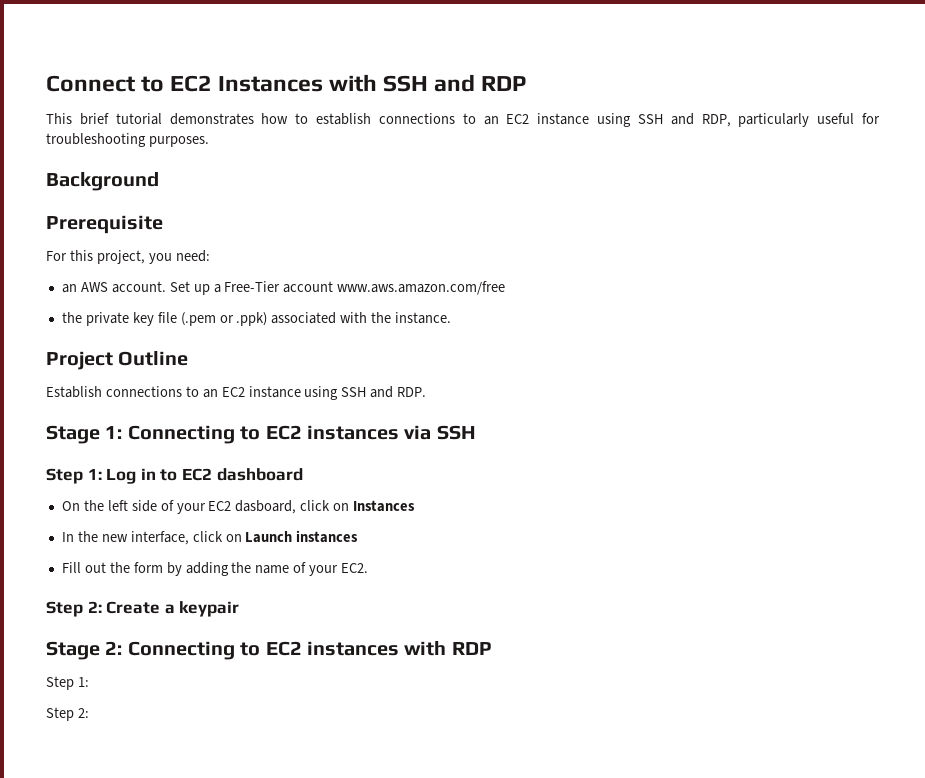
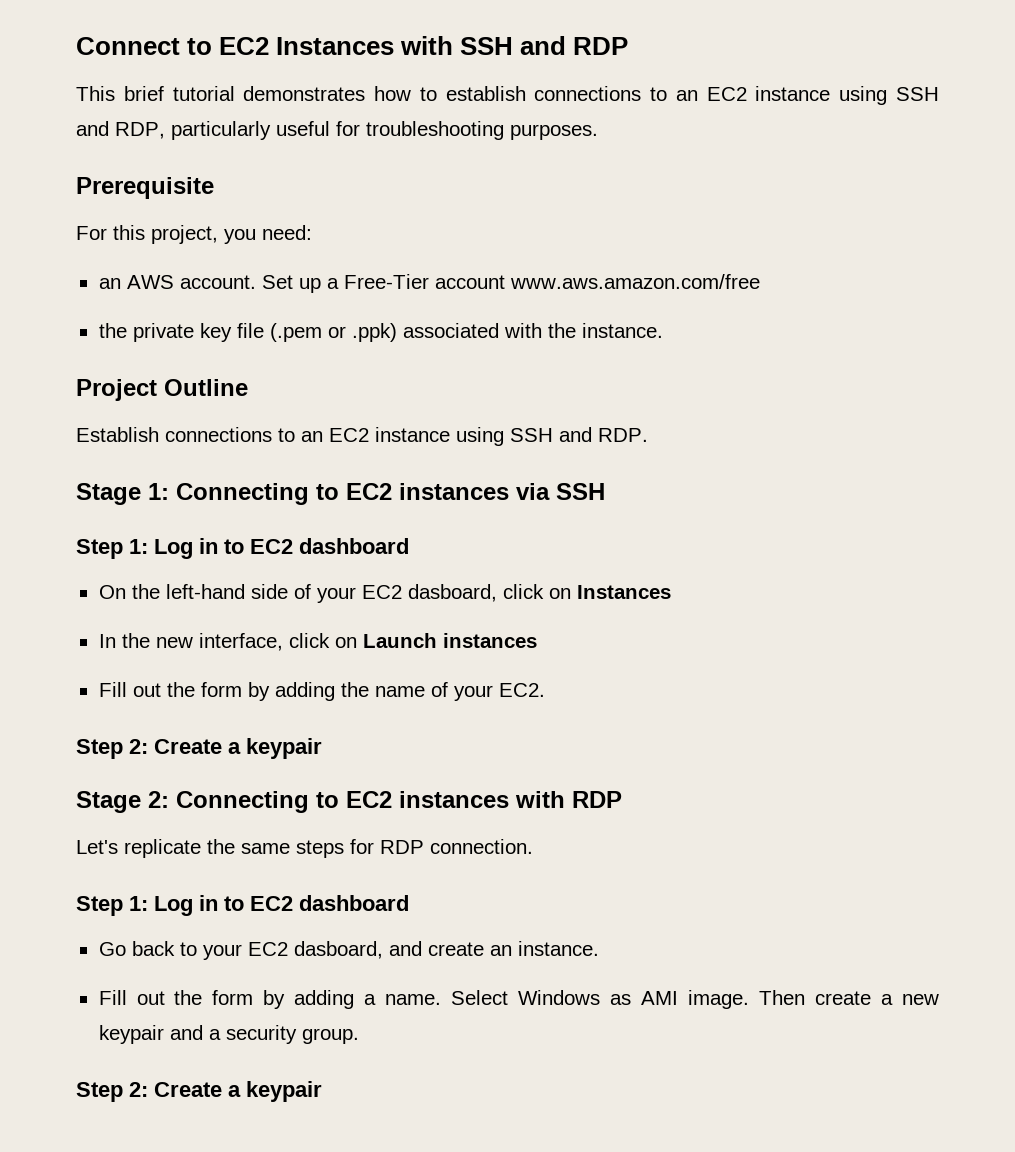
- Background
- On the left side of your EC2 dasboard, click on Instances
+ On the left-hand side of your EC2 dasboard, click on Instances
  Stage 2: Connecting to EC2 instances with RDP
- Step 1:
- Step 2:
+ Let's replicate the same steps for RDP connection.
+ Step 1: Log in to EC2 dashboard
+ Go back to your EC2 dasboard, and create an instance.
+ Fill out the form by adding a name. Select Windows as AMI image. Then create a new keypair and a security group.
+ Step 2: Create a keypair

